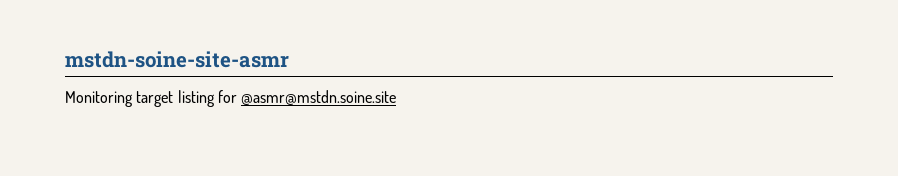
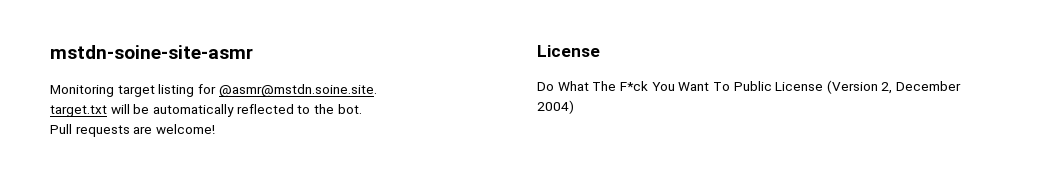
- Monitoring target listing for @asmr@mstdn.soine.site
+ Monitoring target listing for @asmr@mstdn.soine.site.
+ target.txt will be automatically reflected to the bot.
+ Pull requests are welcome!
+ License
+ Do What The F*ck You Want To Public License (Version 2, December 2004)

